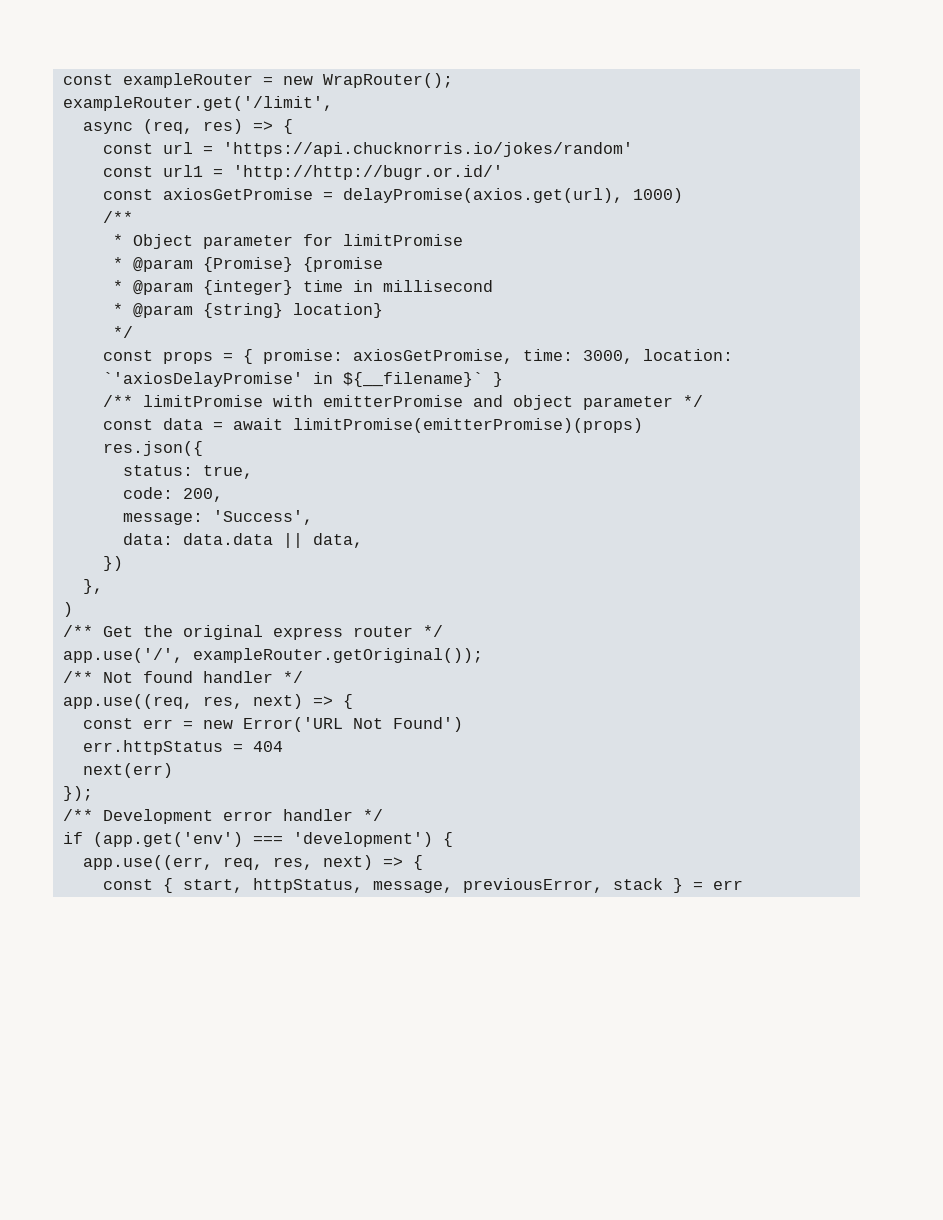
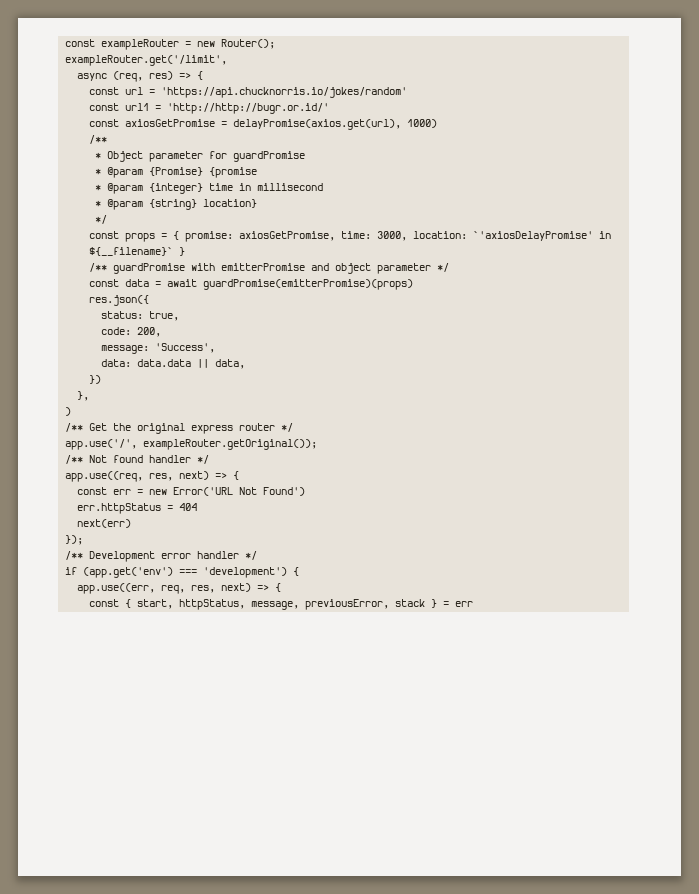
- const exampleRouter = new WrapRouter();
+ const exampleRouter = new Router();
- * Object parameter for limitPromise
+ * Object parameter for guardPromise
- /** limitPromise with emitterPromise and object parameter */
+ /** guardPromise with emitterPromise and object parameter */
- const data = await limitPromise(emitterPromise)(props)
+ const data = await guardPromise(emitterPromise)(props)

